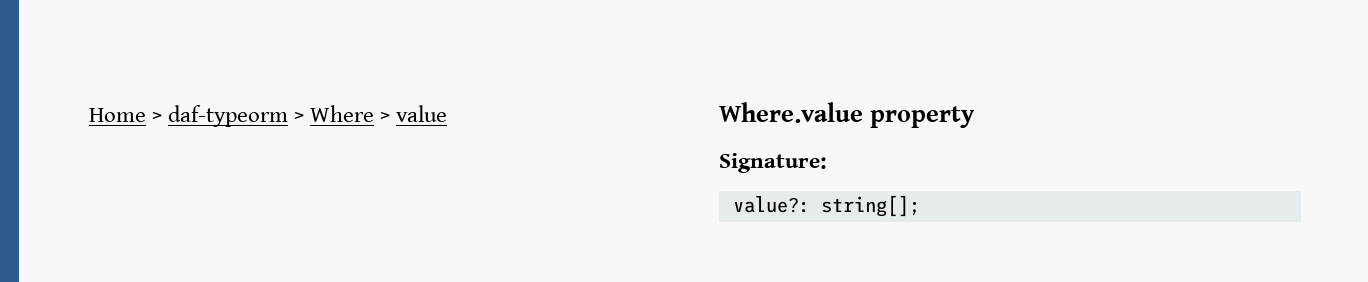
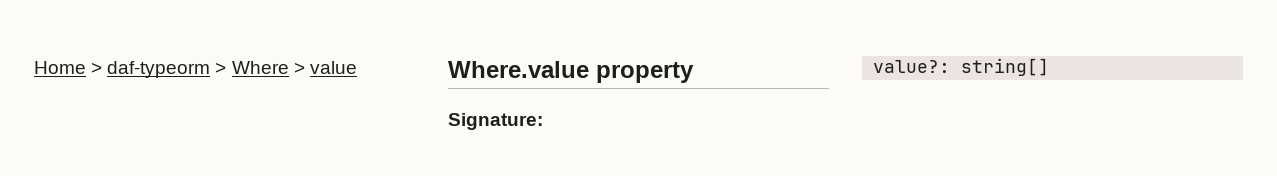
- value?: string[];
+ value?: string[]

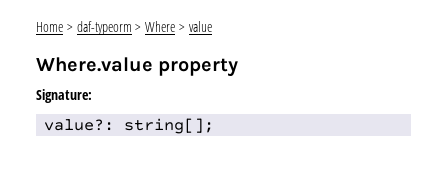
- value?: string[]
+ value?: string[];

